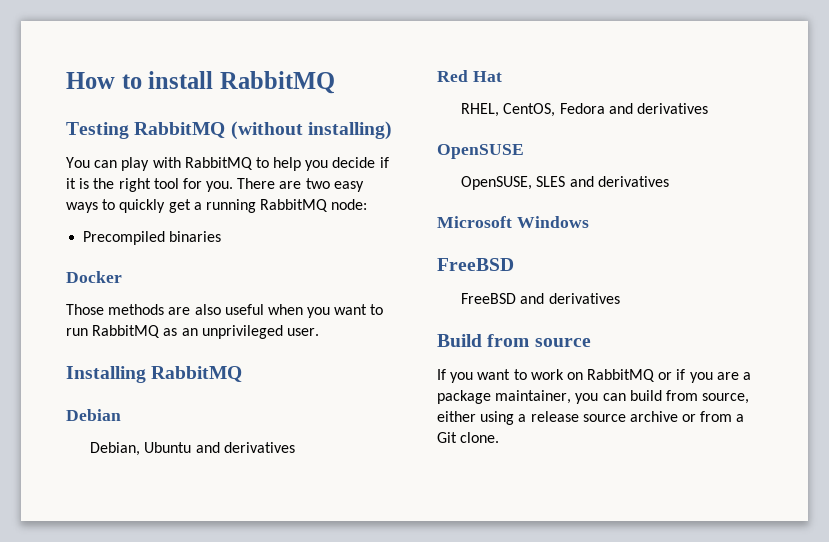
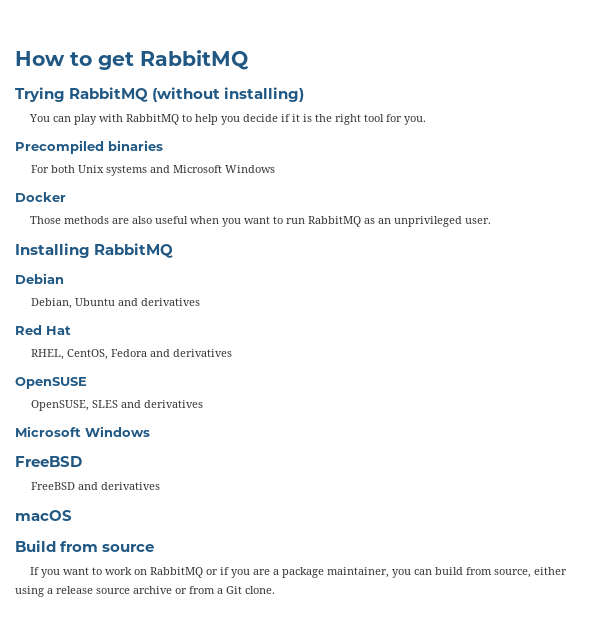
- How to install RabbitMQ
- Testing RabbitMQ (without installing)
+ How to get RabbitMQ
+ Trying RabbitMQ (without installing)
- You can play with RabbitMQ to help you decide if it is the right tool for you. There are two easy ways to quickly get a running RabbitMQ node:
+ You can play with RabbitMQ to help you decide if it is the right tool for you.
  Precompiled binaries
+ For both Unix systems and Microsoft Windows
+ macOS

